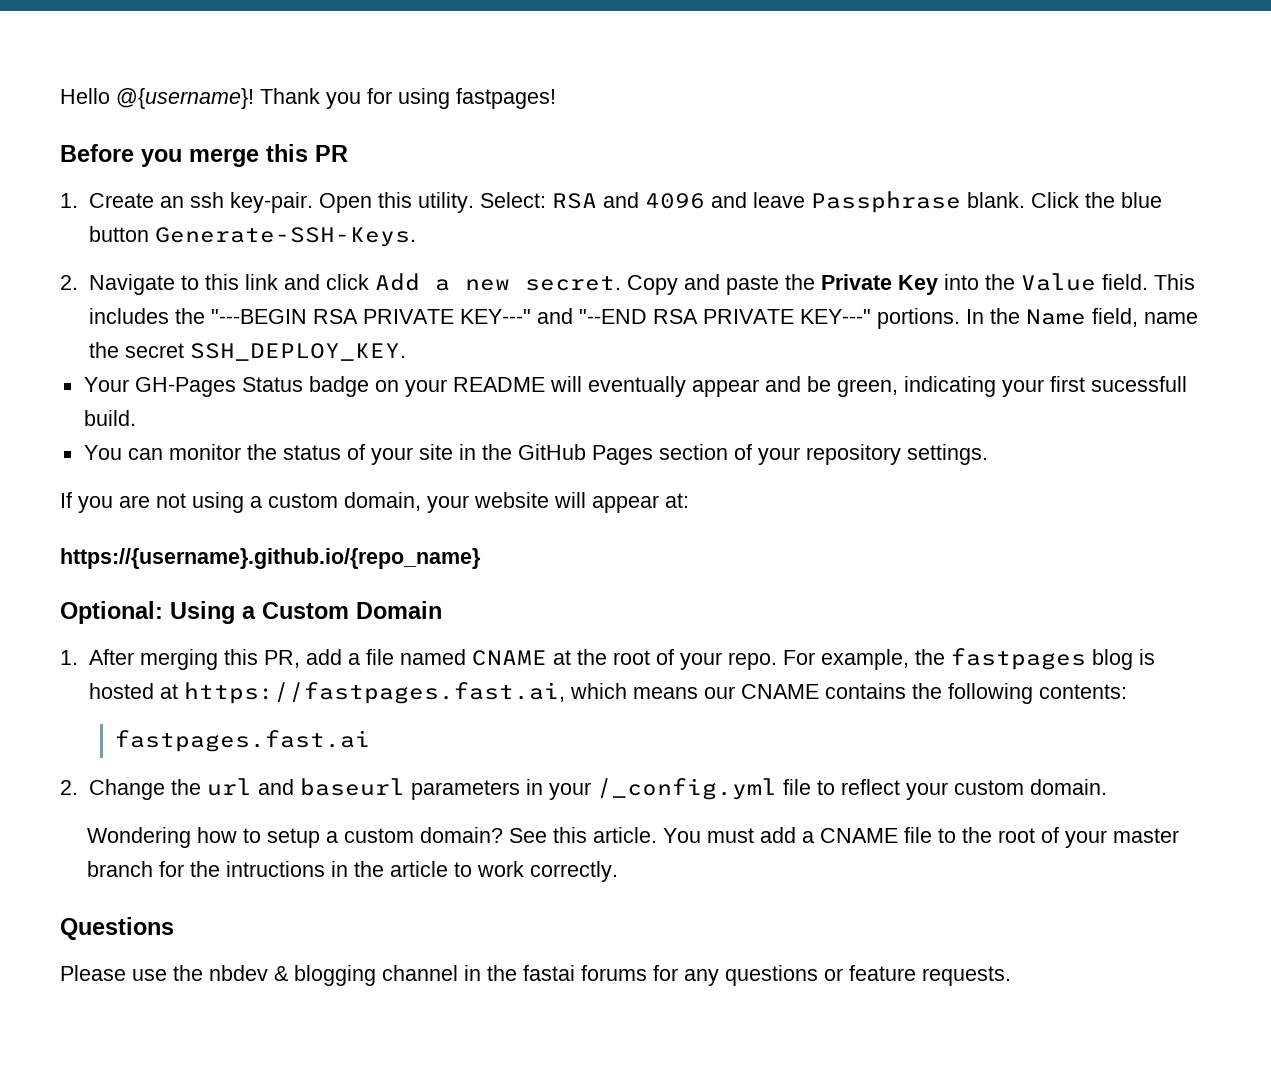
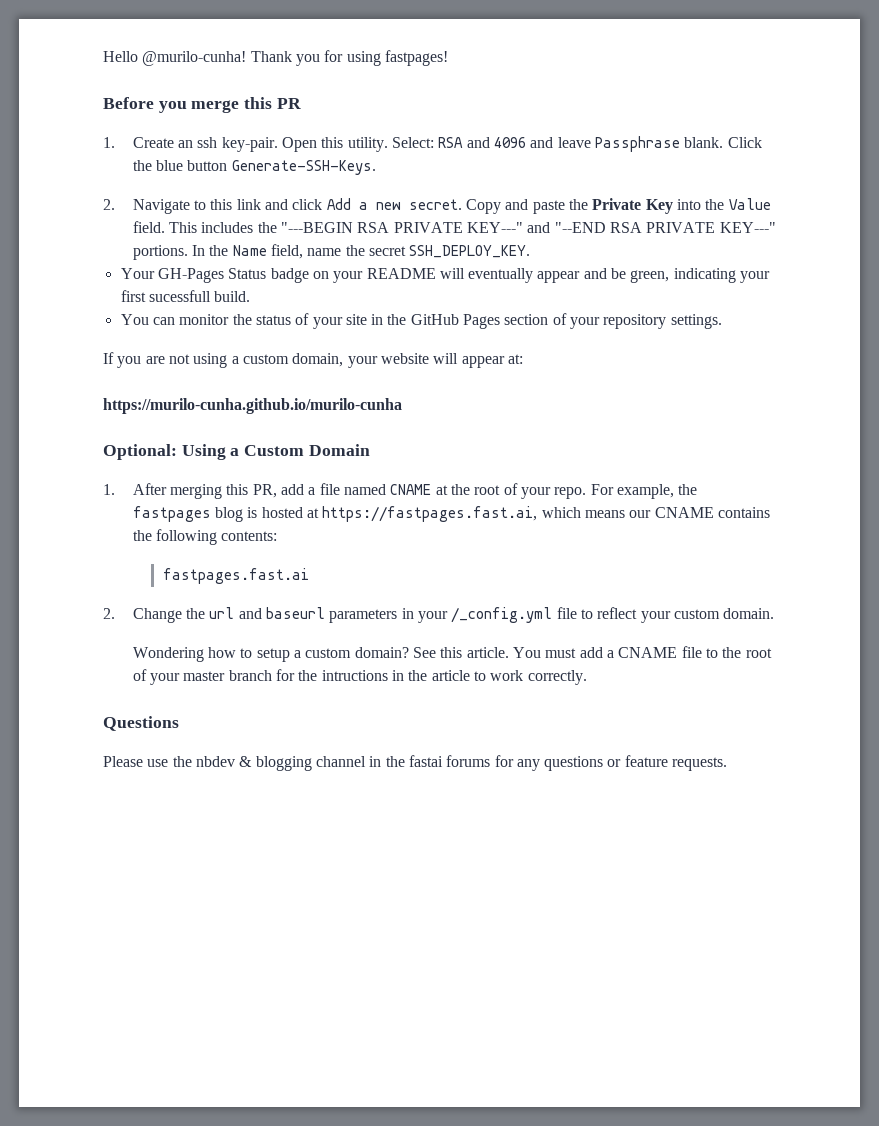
- Hello @{username}!
+ Hello @murilo-cunha!
- https://{username}.github.io/{repo_name}
+ https://murilo-cunha.github.io/murilo-cunha

